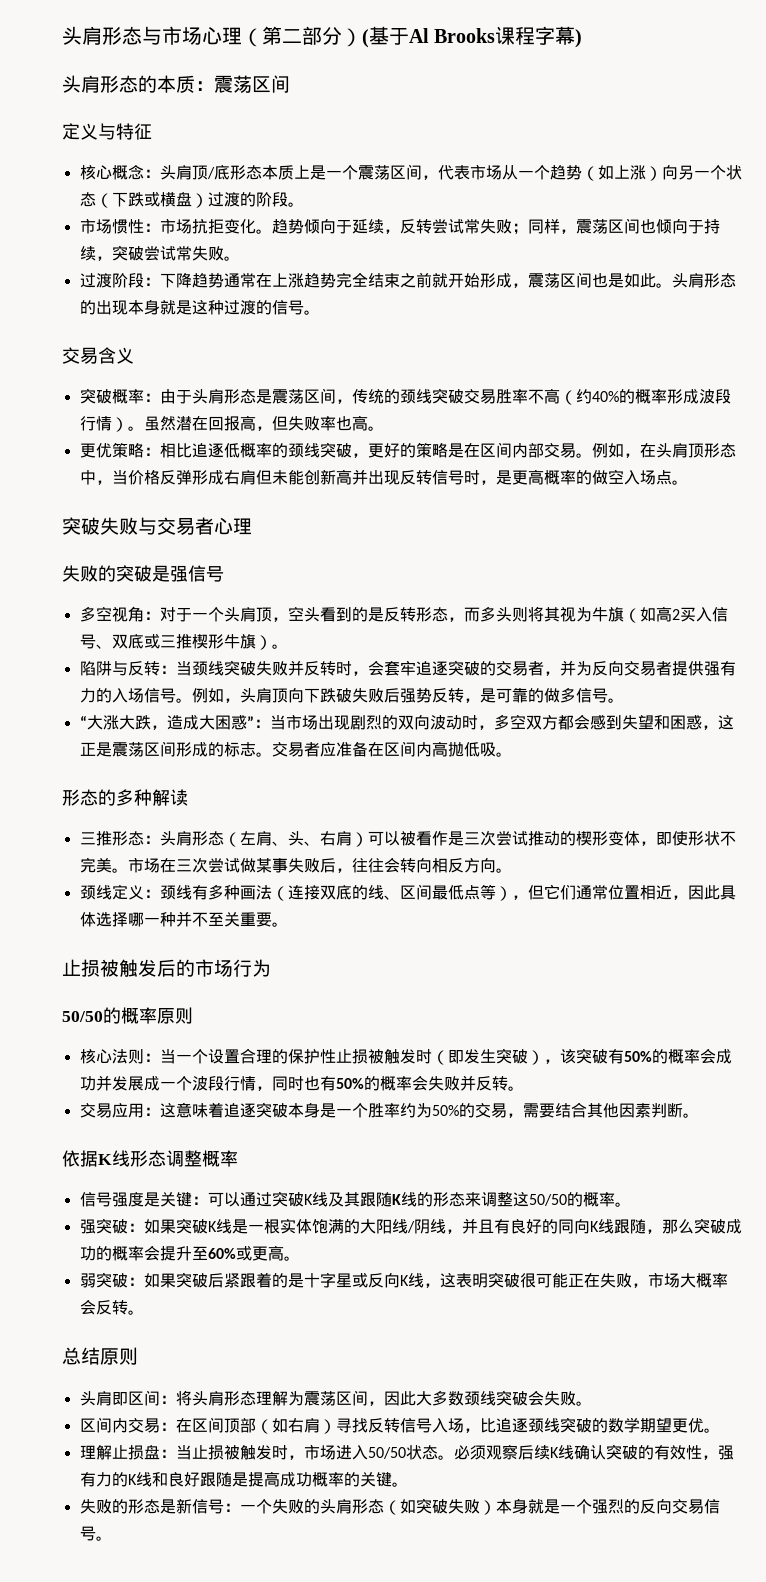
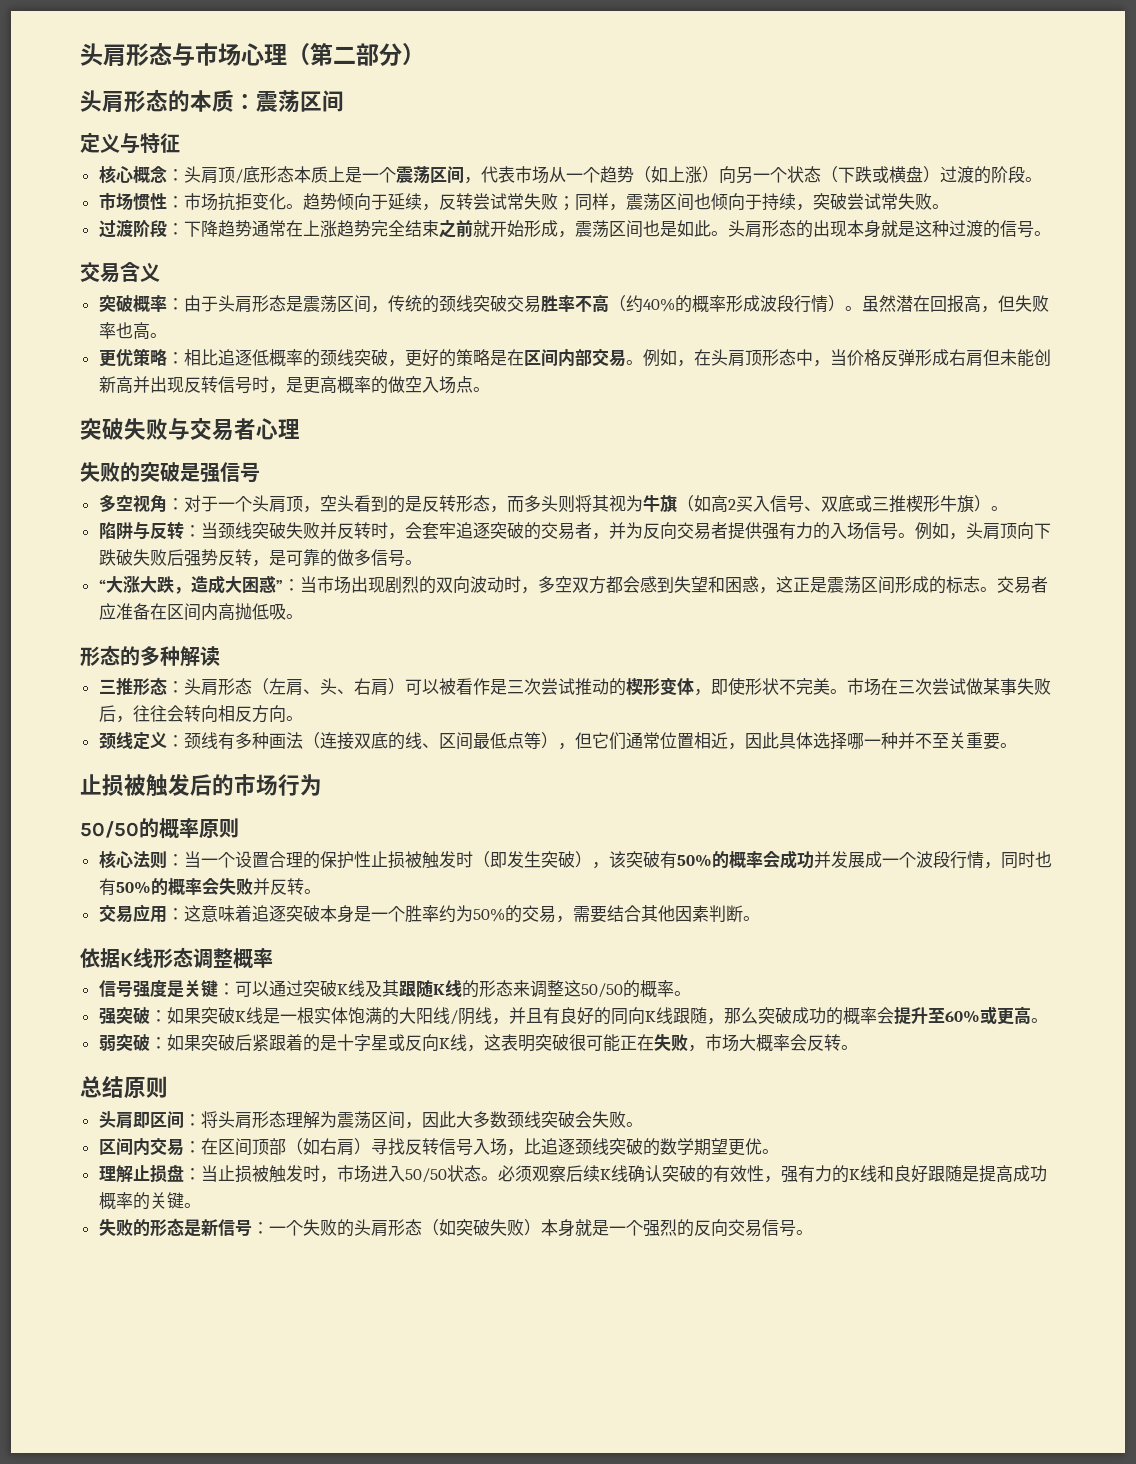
- 头肩形态与市场心理（第二部分）(基于Al Brooks课程字幕)
+ 头肩形态与市场心理（第二部分）

